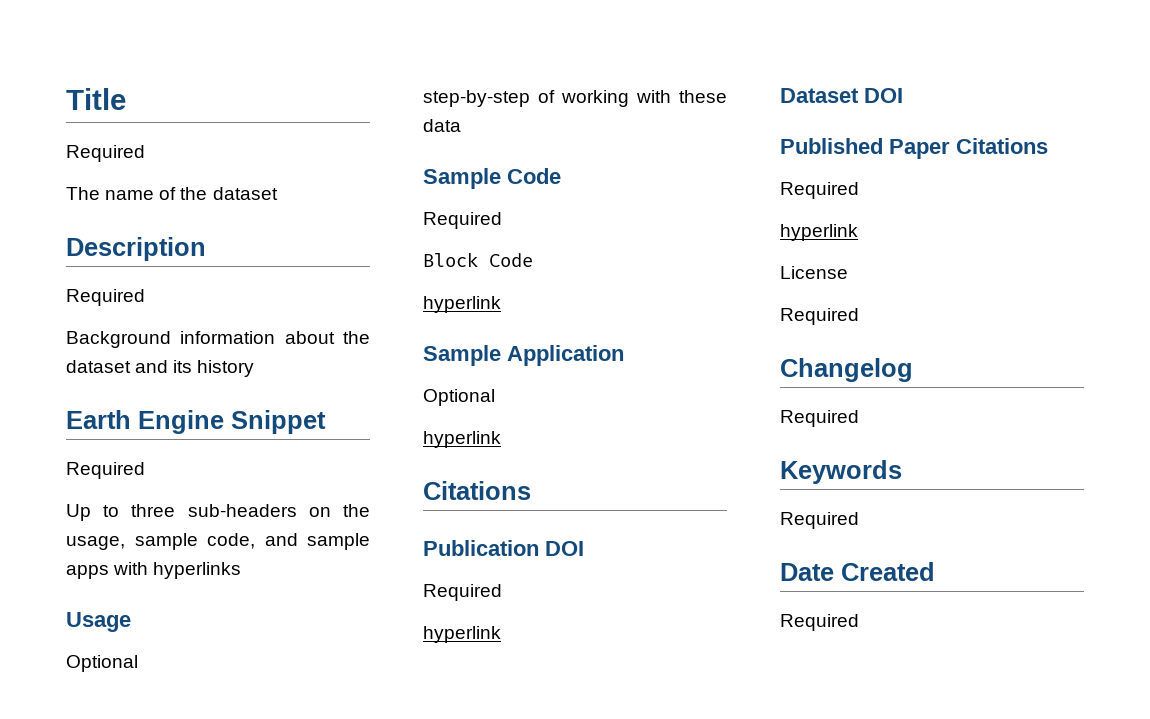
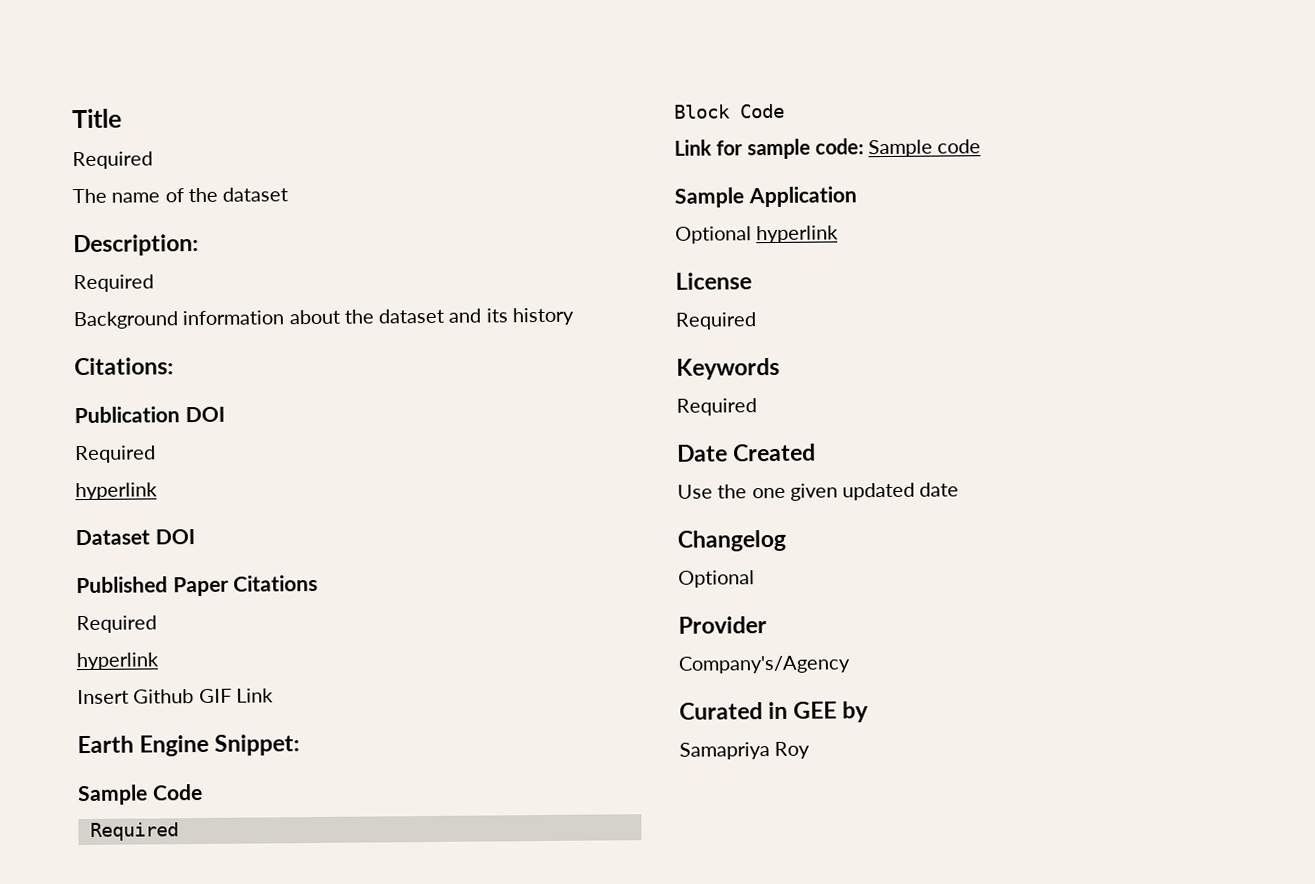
- Description
+ Description:
- Earth Engine Snippet
- Required
- Up to three sub-headers on the usage, sample code, and sample apps with hyperlinks
- Usage
- Optional
- step-by-step of working with these data
- Sample Code
- Required
- Block Code
- hyperlink
- Sample Application
- Optional
- hyperlink
- Citations
+ Citations:
+ Insert Github GIF Link
+ Earth Engine Snippet:
+ Sample Code
+ Required
+ Block Code
+ Link for sample code: Sample code
+ Sample Application
+ Optional hyperlink
  License
- Required
- Changelog
  Date Created
- Required
+ Use the one given updated date
+ Changelog
+ Optional
+ Provider
+ Company's/Agency
+ Curated in GEE by
+ Samapriya Roy

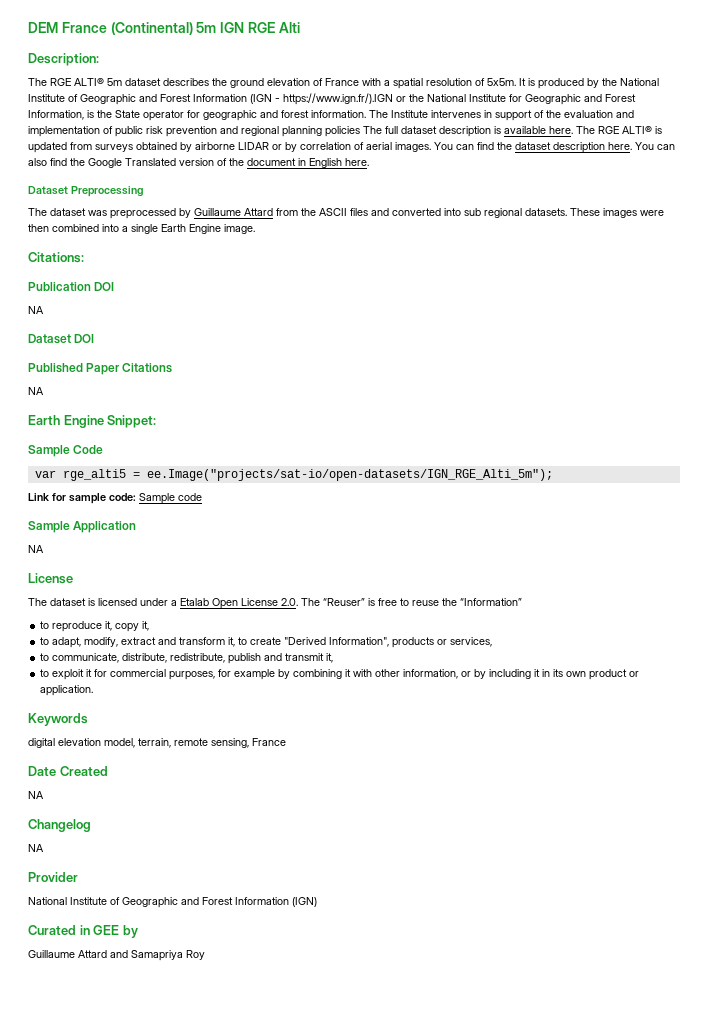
- Title
- Required
- The name of the dataset
+ DEM France (Continental) 5m IGN RGE Alti
  Description:
- Required
- Background information about the dataset and its history
+ The RGE ALTI® 5m dataset describes the ground elevation of France with a spatial resolution of 5x5m. It is produced by the National Institute of Geographic and Forest Information (IGN - https://www.ign.fr/).IGN or the National Institute for Geographic and Forest Information, is the State operator for geographic and forest information. The Institute intervenes in support of the evaluation and implementation of public risk prevention and regional planning policies The full dataset description is available here. The RGE ALTI® is updated from surveys obtained by airborne LIDAR or by correlation of aerial images. You can find the dataset description here. You can also find the Google Translated version of the document in English here.
+ Dataset Preprocessing
+ The dataset was preprocessed by Guillaume Attard from the ASCII files and converted into sub regional datasets. These images were then combined into a single Earth Engine image.
  Publication DOI
- Required
- hyperlink
+ NA
  Published Paper Citations
- Required
- hyperlink
- Insert Github GIF Link
+ NA
  Sample Code
- Required
- Block Code
+ var rge_alti5 = ee.Image("projects/sat-io/open-datasets/IGN_RGE_Alti_5m");
  Sample Application
- Optional hyperlink
+ NA
  License
- Required
+ The dataset is licensed under a Etalab Open License 2.0. The “Reuser” is free to reuse the “Information”
+ to reproduce it, copy it,
+ to adapt, modify, extract and transform it, to create "Derived Information", products or services,
+ to communicate, distribute, redistribute, publish and transmit it,
+ to exploit it for commercial purposes, for example by combining it with other information, or by including it in its own product or application.
  Keywords
- Required
+ digital elevation model, terrain, remote sensing, France
  Date Created
- Use the one given updated date
+ NA
  Changelog
- Optional
+ NA
- Company's/Agency
+ National Institute of Geographic and Forest Information (IGN)
- Samapriya Roy
+ Guillaume Attard and Samapriya Roy

